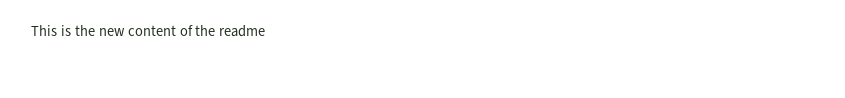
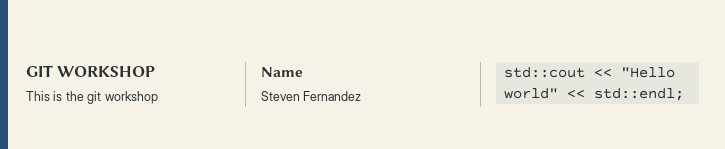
+ GIT WORKSHOP
- This is the new content of the readme
+ This is the git workshop
+ Name
+ Steven Fernandez
+ std::cout << "Hello world" << std::endl;

